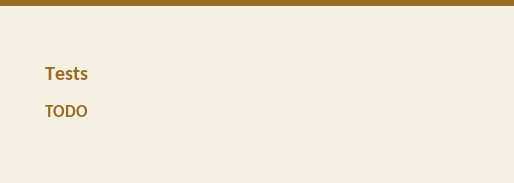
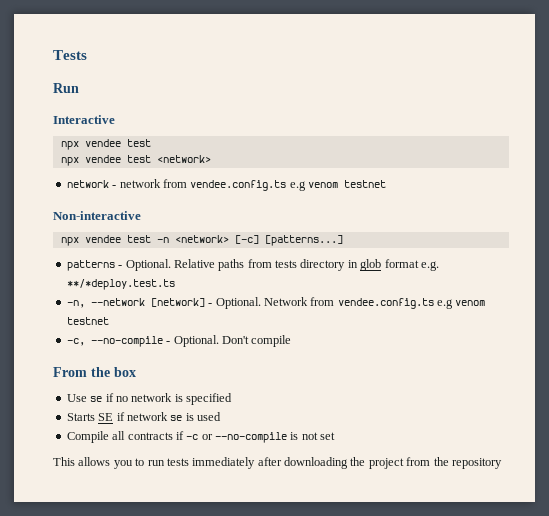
- TODO
+ Run
+ Interactive
+ npx vendee test
+ npx vendee test <network>
+ network - network from vendee.config.ts e.g venom testnet
+ Non-interactive
+ npx vendee test -n <network> [-c] [patterns...]
+ patterns - Optional. Relative paths from tests directory in glob format e.g. **/*deploy.test.ts
+ -n, --network [network] - Optional. Network from vendee.config.ts e.g venom testnet
+ -c, --no-compile - Optional. Don't compile
+ From the box
+ Use se if no network is specified
+ Starts SE if network se is used
+ Compile all contracts if -c or --no-compile is not set
+ This allows you to run tests immediately after downloading the project from the repository

